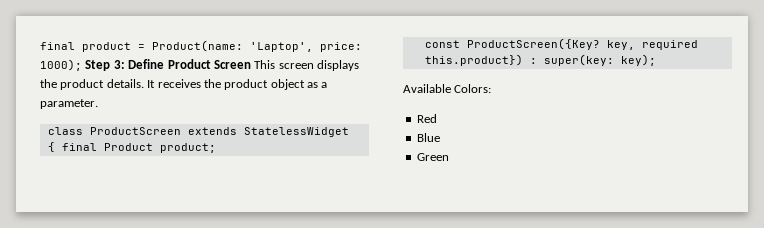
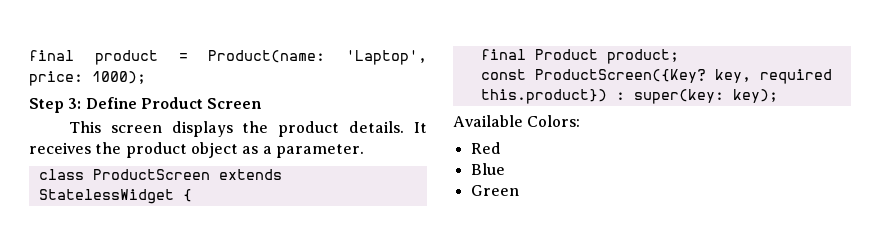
- final product = Product(name: 'Laptop', price: 1000); Step 3: Define Product Screen This screen displays the product details.
+ final product = Product(name: 'Laptop', price: 1000);
+ Step 3: Define Product Screen
+ This screen displays the product details.
- class ProductScreen extends StatelessWidget { final Product product;
+ class ProductScreen extends StatelessWidget {
+ final Product product;

